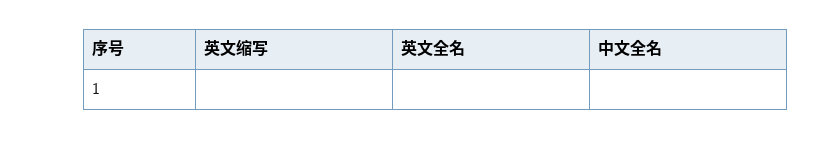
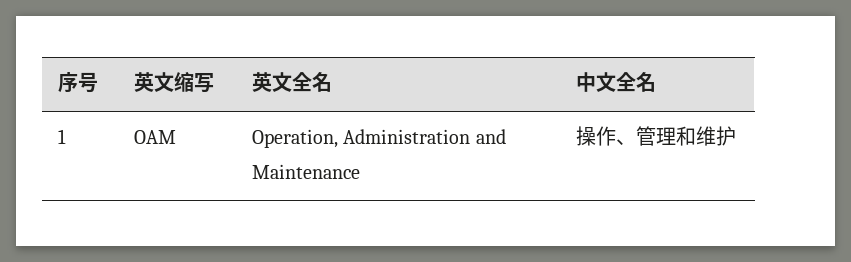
- 1 | | |
+ 1 | OAM | Operation, Administration and Maintenance | 操作、管理和维护

